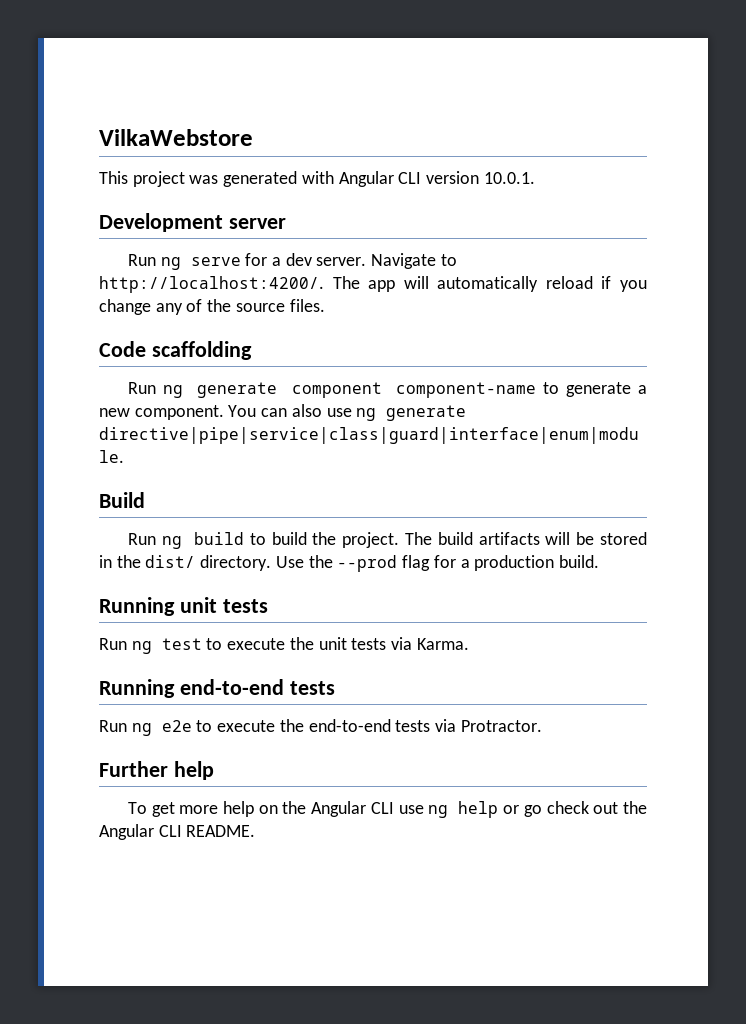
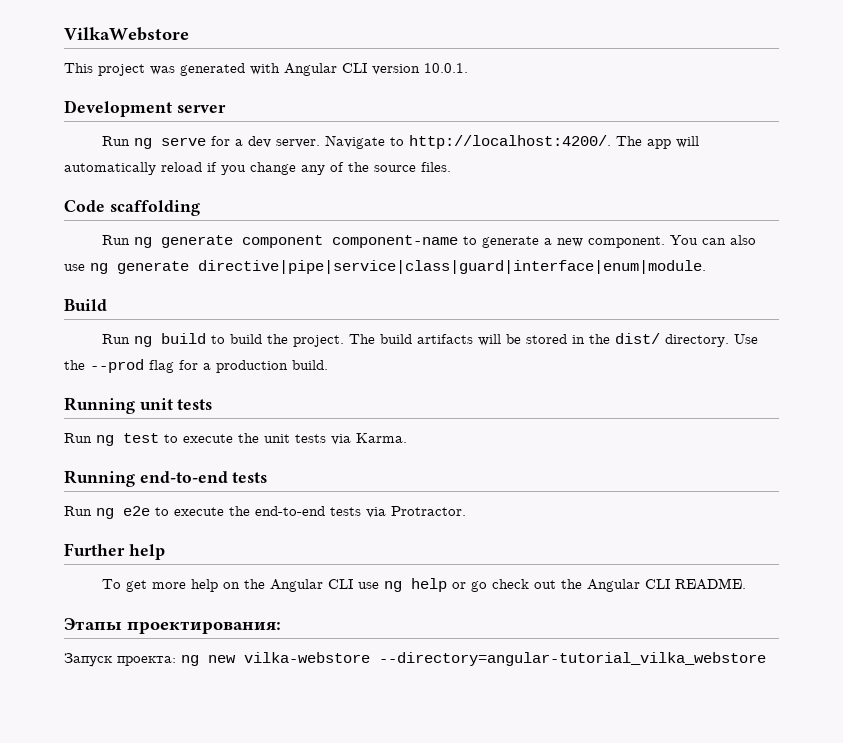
+ Этапы проектирования:
+ Запуск проекта: ng new vilka-webstore --directory=angular-tutorial_vilka_webstore

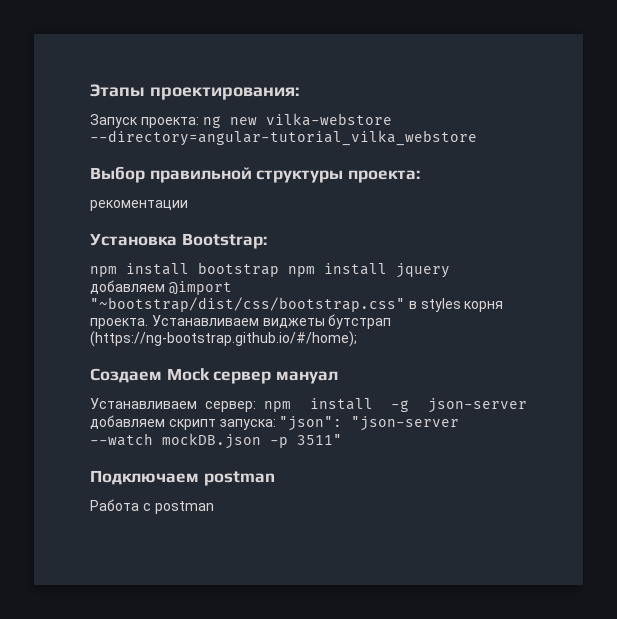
- VilkaWebstore
- This project was generated with Angular CLI version 10.0.1.
- Development server
- Run ng serve for a dev server. Navigate to http://localhost:4200/. The app will automatically reload if you change any of the source files.
- Code scaffolding
- Run ng generate component component-name to generate a new component. You can also use ng generate directive|pipe|service|class|guard|interface|enum|module.
- Build
- Run ng build to build the project. The build artifacts will be stored in the dist/ directory. Use the --prod flag for a production build.
- Running unit tests
- Run ng test to execute the unit tests via Karma.
- Running end-to-end tests
- Run ng e2e to execute the end-to-end tests via Protractor.
- Further help
- To get more help on the Angular CLI use ng help or go check out the Angular CLI README.
+ Выбор правильной структуры проекта:
+ рекоментации
+ Установка Bootstrap:
+ npm install bootstrap npm install jquery добавляем @import "~bootstrap/dist/css/bootstrap.css" в styles корня проекта. Устанавливаем виджеты бутстрап (https://ng-bootstrap.github.io/#/home);
+ Создаем Mock сервер мануал
+ Устанавливаем сервер: npm install -g json-server добавляем скрипт запуска: "json": "json-server --watch mockDB.json -p 3511"
+ Подключаем postman
+ Работа с postman

